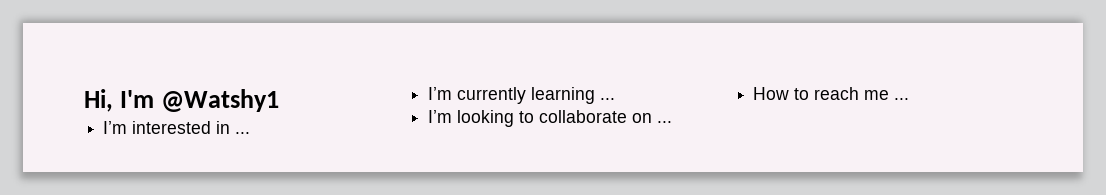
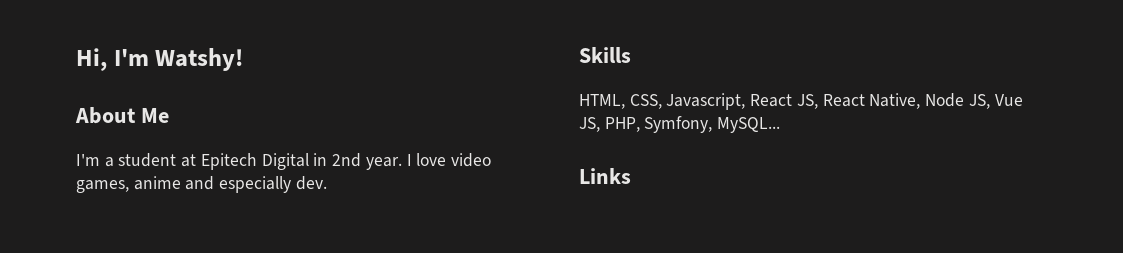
- Hi, I'm @Watshy1
- I’m interested in ...
- I’m currently learning ...
- I’m looking to collaborate on ...
- How to reach me ...
+ Hi, I'm Watshy!
+ About Me
+ I'm a student at Epitech Digital in 2nd year. I love video games, anime and especially dev.
+ Skills
+ HTML, CSS, Javascript, React JS, React Native, Node JS, Vue JS, PHP, Symfony, MySQL...
+ Links

